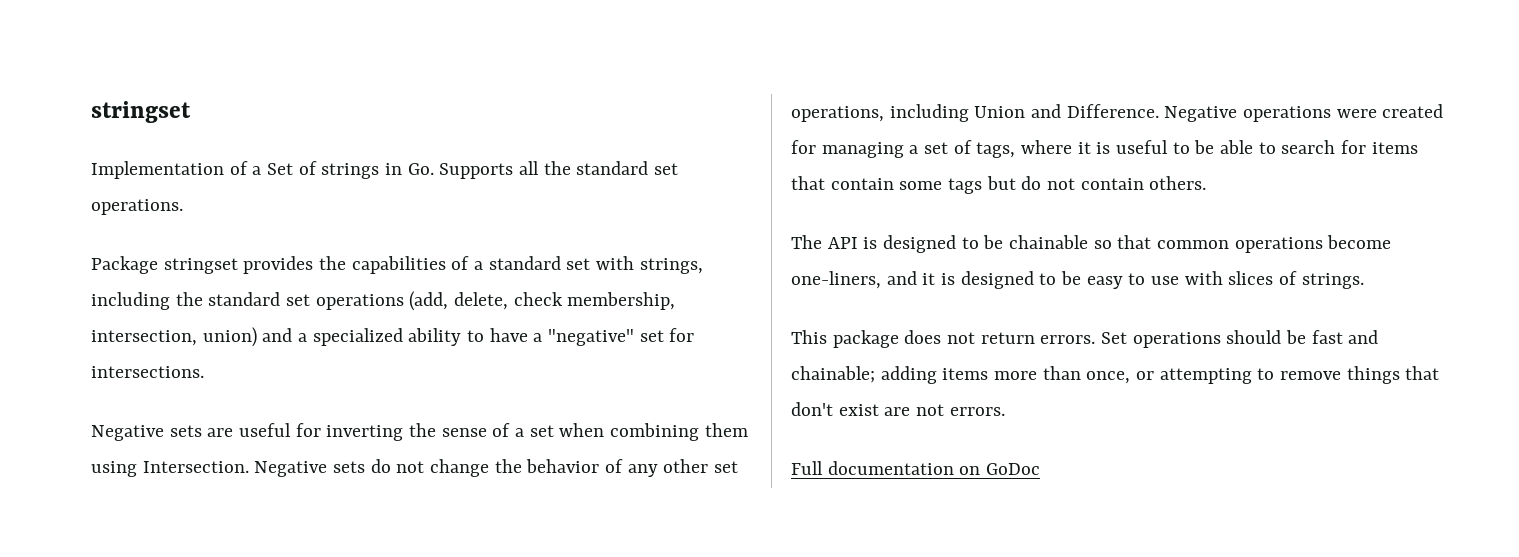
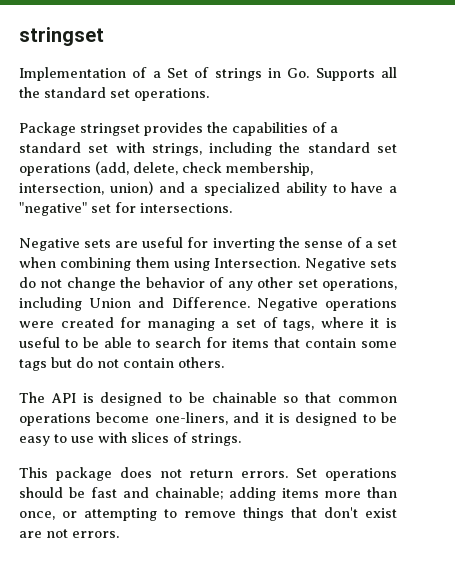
- Full documentation on GoDoc

